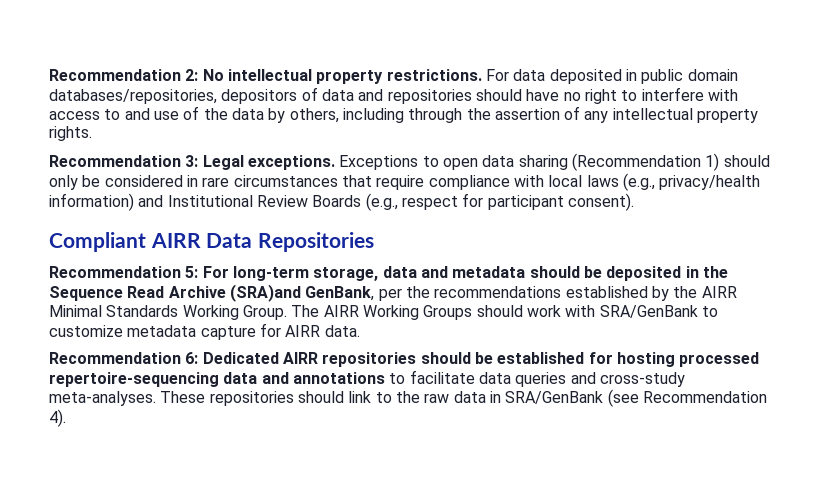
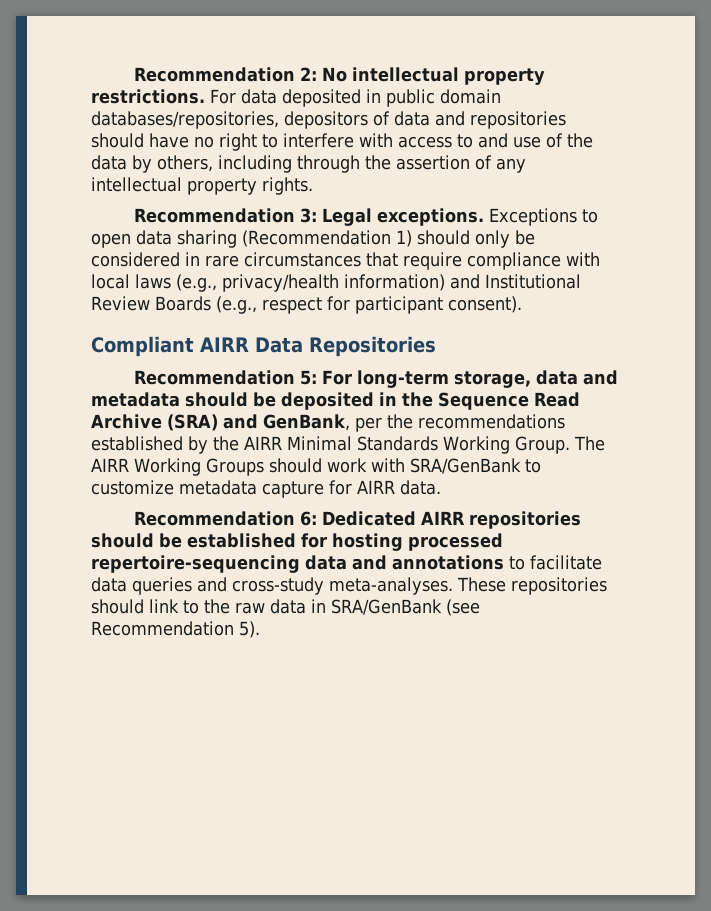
- Recommendation 5: For long-term storage, data and metadata should be deposited in the Sequence Read Archive (SRA)and GenBank, per the recommendations established by the AIRR Minimal Standards Working Group.
+ Recommendation 5: For long-term storage, data and metadata should be deposited in the Sequence Read Archive (SRA) and GenBank, per the recommendations established by the AIRR Minimal Standards Working Group.
- These repositories should link to the raw data in SRA/GenBank (see Recommendation 4).
+ These repositories should link to the raw data in SRA/GenBank (see Recommendation 5).

